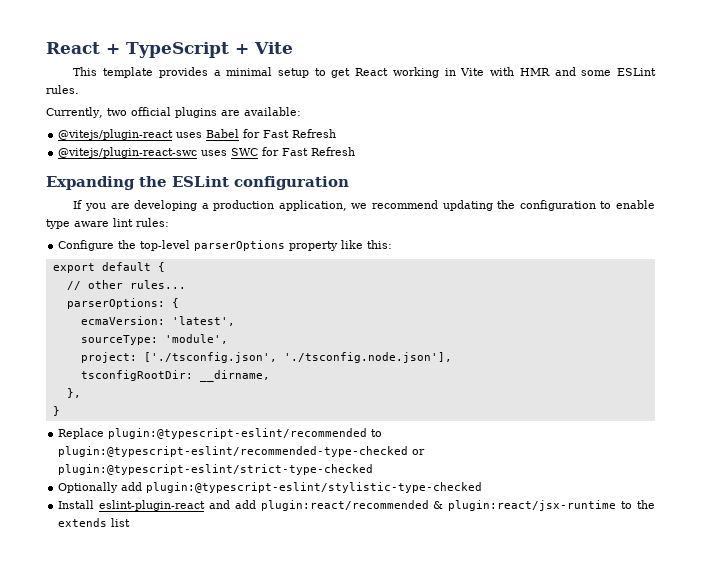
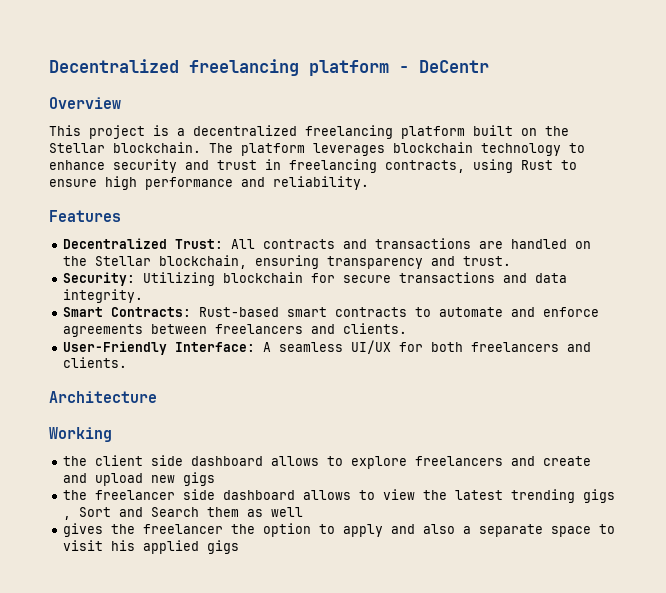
- React + TypeScript + Vite
- This template provides a minimal setup to get React working in Vite with HMR and some ESLint rules.
- Currently, two official plugins are available:
- @vitejs/plugin-react uses Babel for Fast Refresh
- @vitejs/plugin-react-swc uses SWC for Fast Refresh
- Expanding the ESLint configuration
- If you are developing a production application, we recommend updating the configuration to enable type aware lint rules:
- Configure the top-level parserOptions property like this:
- export default {
- // other rules...
- parserOptions: {
- ecmaVersion: 'latest',
- sourceType: 'module',
- project: ['./tsconfig.json', './tsconfig.node.json'],
- tsconfigRootDir: __dirname,
- },
- }
- Replace plugin:@typescript-eslint/recommended to plugin:@typescript-eslint/recommended-type-checked or plugin:@typescript-eslint/strict-type-checked
- Optionally add plugin:@typescript-eslint/stylistic-type-checked
- Install eslint-plugin-react and add plugin:react/recommended & plugin:react/jsx-runtime to the extends list
+ Decentralized freelancing platform - DeCentr
+ Overview
+ This project is a decentralized freelancing platform built on the Stellar blockchain. The platform leverages blockchain technology to enhance security and trust in freelancing contracts, using Rust to ensure high performance and reliability.
+ Features
+ Decentralized Trust: All contracts and transactions are handled on the Stellar blockchain, ensuring transparency and trust.
+ Security: Utilizing blockchain for secure transactions and data integrity.
+ Smart Contracts: Rust-based smart contracts to automate and enforce agreements between freelancers and clients.
+ User-Friendly Interface: A seamless UI/UX for both freelancers and clients.
+ Architecture
+ Working
+ the client side dashboard allows to explore freelancers and create and upload new gigs
+ the freelancer side dashboard allows to view the latest trending gigs , Sort and Search them as well
+ gives the freelancer the option to apply and also a separate space to visit his applied gigs

